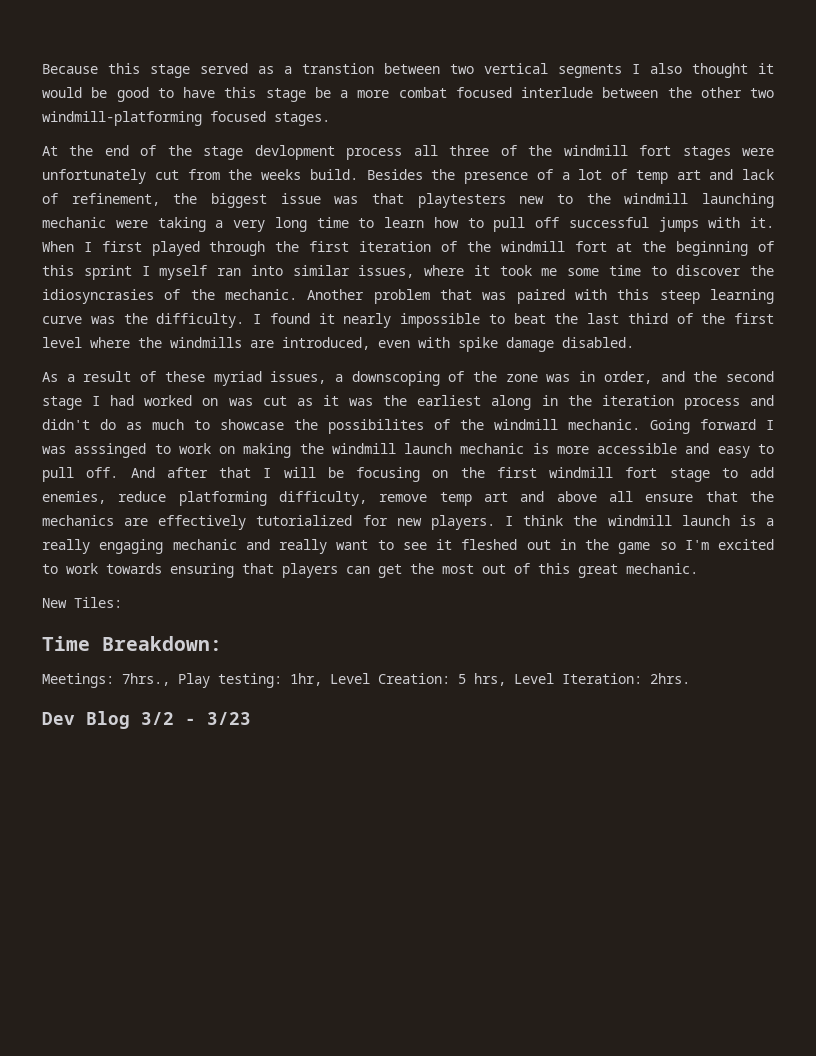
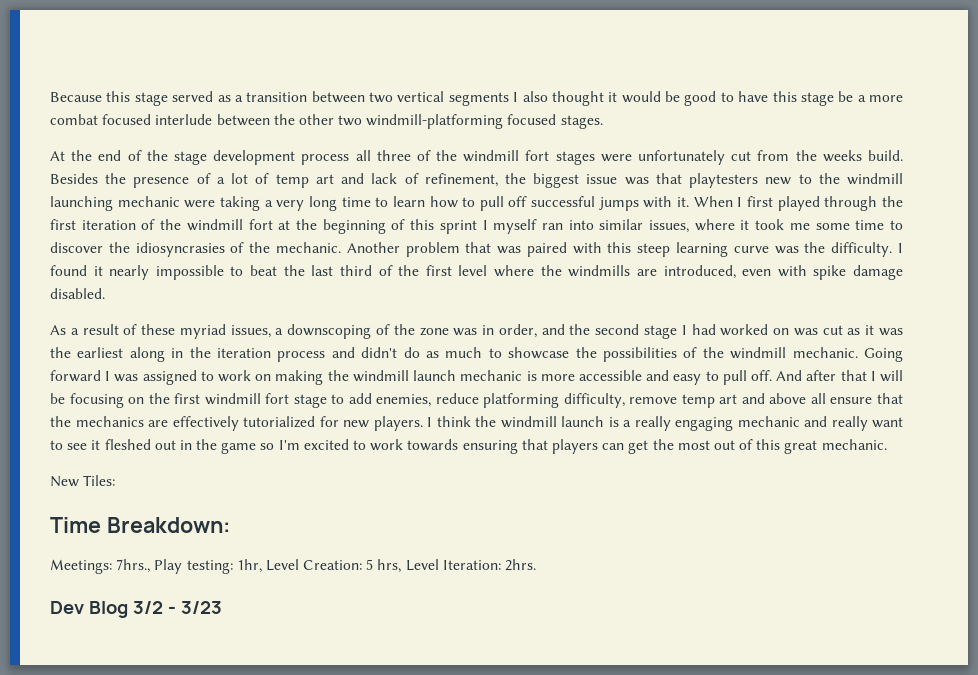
- Because this stage served as a transtion between two vertical segments I also thought it would be good to have this stage be a more combat focused interlude between the other two windmill-platforming focused stages.
+ Because this stage served as a transition between two vertical segments I also thought it would be good to have this stage be a more combat focused interlude between the other two windmill-platforming focused stages.
- At the end of the stage devlopment process all three of the windmill fort stages were unfortunately cut from the weeks build.
+ At the end of the stage development process all three of the windmill fort stages were unfortunately cut from the weeks build.
- As a result of these myriad issues, a downscoping of the zone was in order, and the second stage I had worked on was cut as it was the earliest along in the iteration process and didn't do as much to showcase the possibilites of the windmill mechanic.
+ As a result of these myriad issues, a downscoping of the zone was in order, and the second stage I had worked on was cut as it was the earliest along in the iteration process and didn't do as much to showcase the possibilities of the windmill mechanic.
- Going forward I was asssinged to work on making the windmill launch mechanic is more accessible and easy to pull off.
+ Going forward I was assigned to work on making the windmill launch mechanic is more accessible and easy to pull off.

